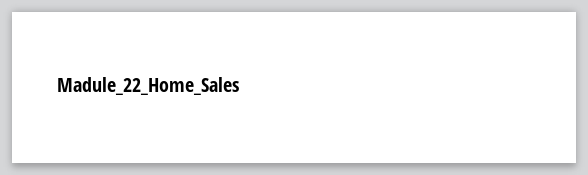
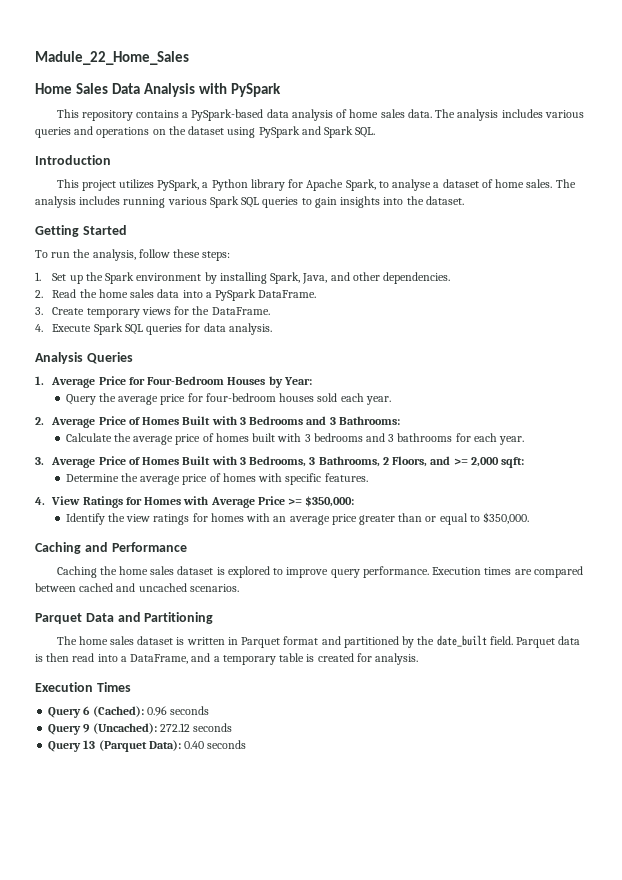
+ Home Sales Data Analysis with PySpark
+ This repository contains a PySpark-based data analysis of home sales data. The analysis includes various queries and operations on the dataset using PySpark and Spark SQL.
+ Introduction
+ This project utilizes PySpark, a Python library for Apache Spark, to analyse a dataset of home sales. The analysis includes running various Spark SQL queries to gain insights into the dataset.
+ Getting Started
+ To run the analysis, follow these steps:
+ 1. Set up the Spark environment by installing Spark, Java, and other dependencies.
+ 2. Read the home sales data into a PySpark DataFrame.
+ 3. Create temporary views for the DataFrame.
+ 4. Execute Spark SQL queries for data analysis.
+ Analysis Queries
+ 1. Average Price for Four-Bedroom Houses by Year:
+ Query the average price for four-bedroom houses sold each year.
+ 2. Average Price of Homes Built with 3 Bedrooms and 3 Bathrooms:
+ Calculate the average price of homes built with 3 bedrooms and 3 bathrooms for each year.
+ 3. Average Price of Homes Built with 3 Bedrooms, 3 Bathrooms, 2 Floors, and >= 2,000 sqft:
+ Determine the average price of homes with specific features.
+ 4. View Ratings for Homes with Average Price >= $350,000:
+ Identify the view ratings for homes with an average price greater than or equal to $350,000.
+ Caching and Performance
+ Caching the home sales dataset is explored to improve query performance. Execution times are compared between cached and uncached scenarios.
+ Parquet Data and Partitioning
+ The home sales dataset is written in Parquet format and partitioned by the date_built field. Parquet data is then read into a DataFrame, and a temporary table is created for analysis.
+ Execution Times
+ Query 6 (Cached): 0.96 seconds
+ Query 9 (Uncached): 272.12 seconds
+ Query 13 (Parquet Data): 0.40 seconds

